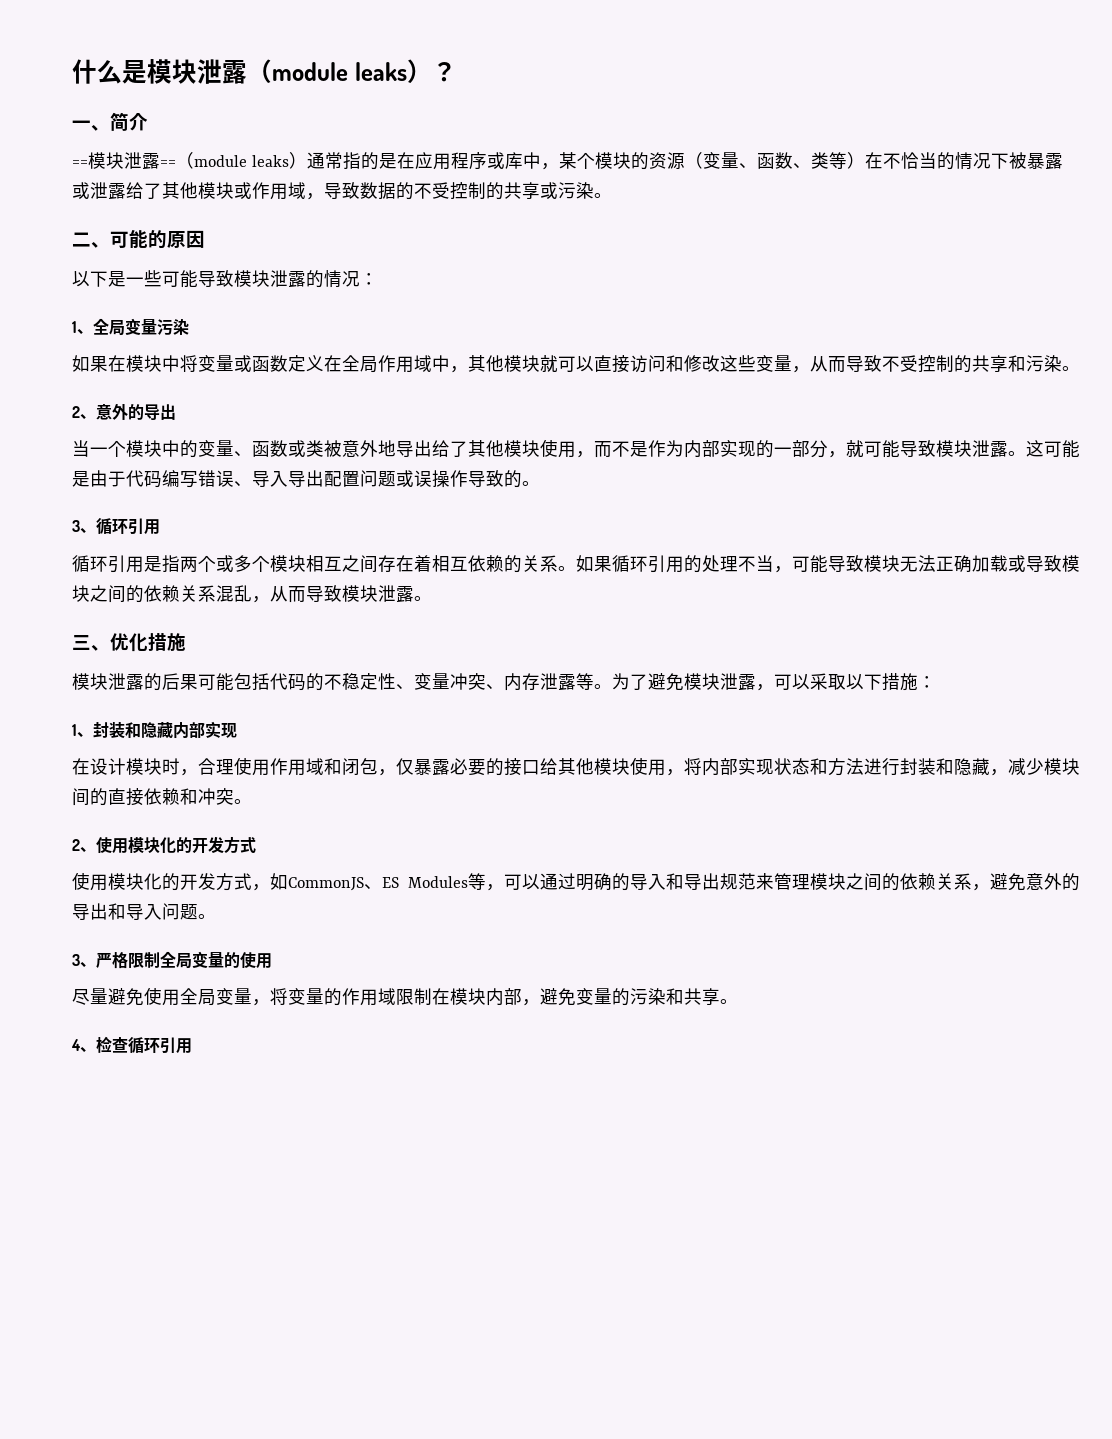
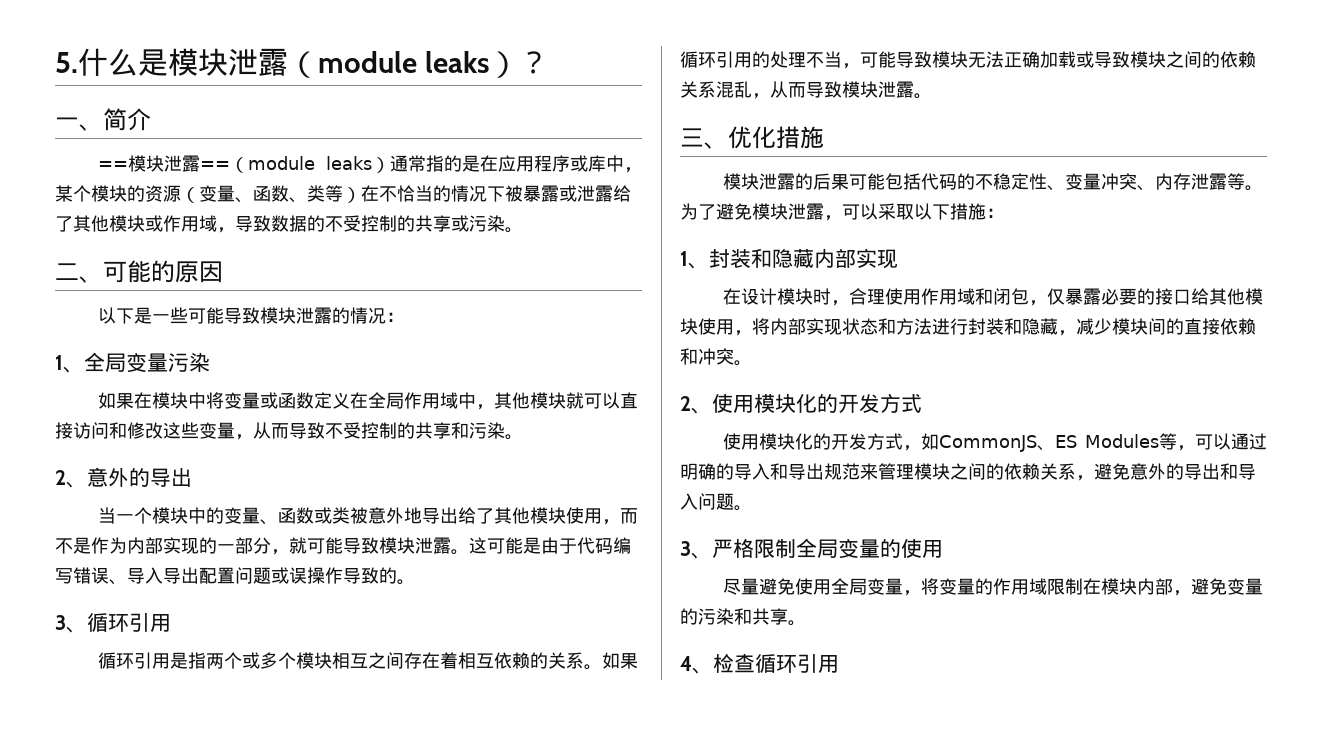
- 什么是模块泄露（module leaks）？
+ 5.什么是模块泄露（module leaks）？

